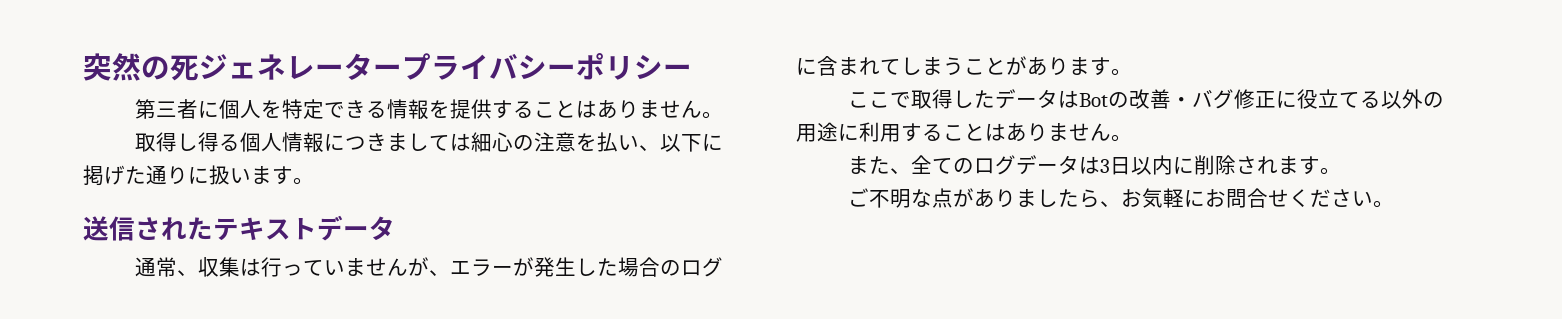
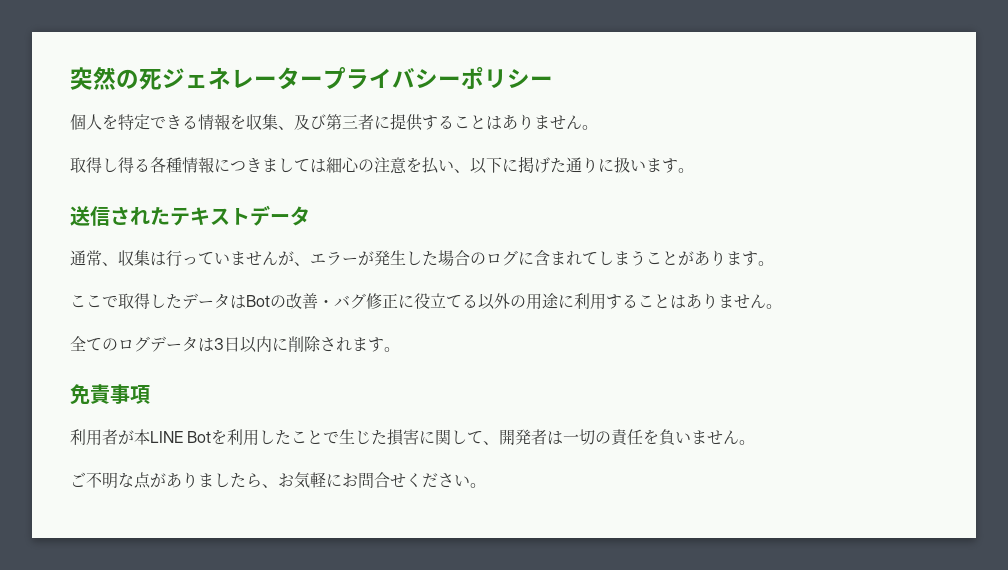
- 第三者に個人を特定できる情報を提供することはありません。
+ 個人を特定できる情報を収集、及び第三者に提供することはありません。
- 取得し得る個人情報につきましては細心の注意を払い、以下に掲げた通りに扱います。
+ 取得し得る各種情報につきましては細心の注意を払い、以下に掲げた通りに扱います。
- また、全てのログデータは3日以内に削除されます。
+ 全てのログデータは3日以内に削除されます。
+ 免責事項
+ 利用者が本LINE Botを利用したことで生じた損害に関して、開発者は一切の責任を負いません。

